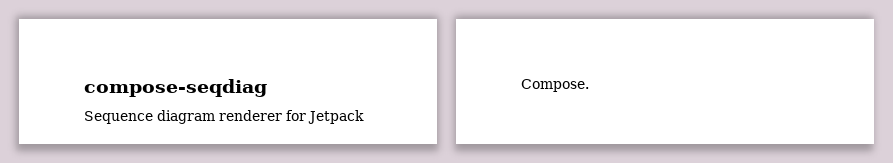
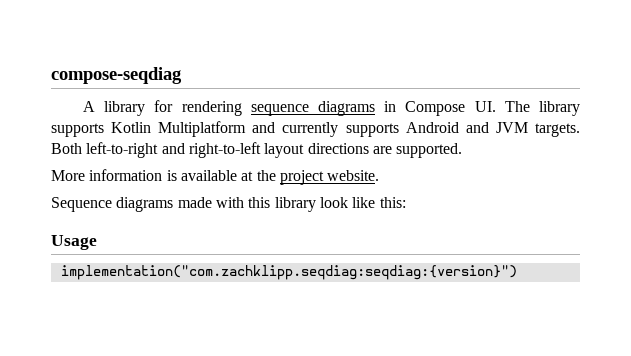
- Sequence diagram renderer for Jetpack Compose.
+ A library for rendering sequence diagrams in Compose UI. The library supports Kotlin Multiplatform and currently supports Android and JVM targets. Both left-to-right and right-to-left layout directions are supported.
+ More information is available at the project website.
+ Sequence diagrams made with this library look like this:
+ Usage
+ implementation("com.zachklipp.seqdiag:seqdiag:{version}")

